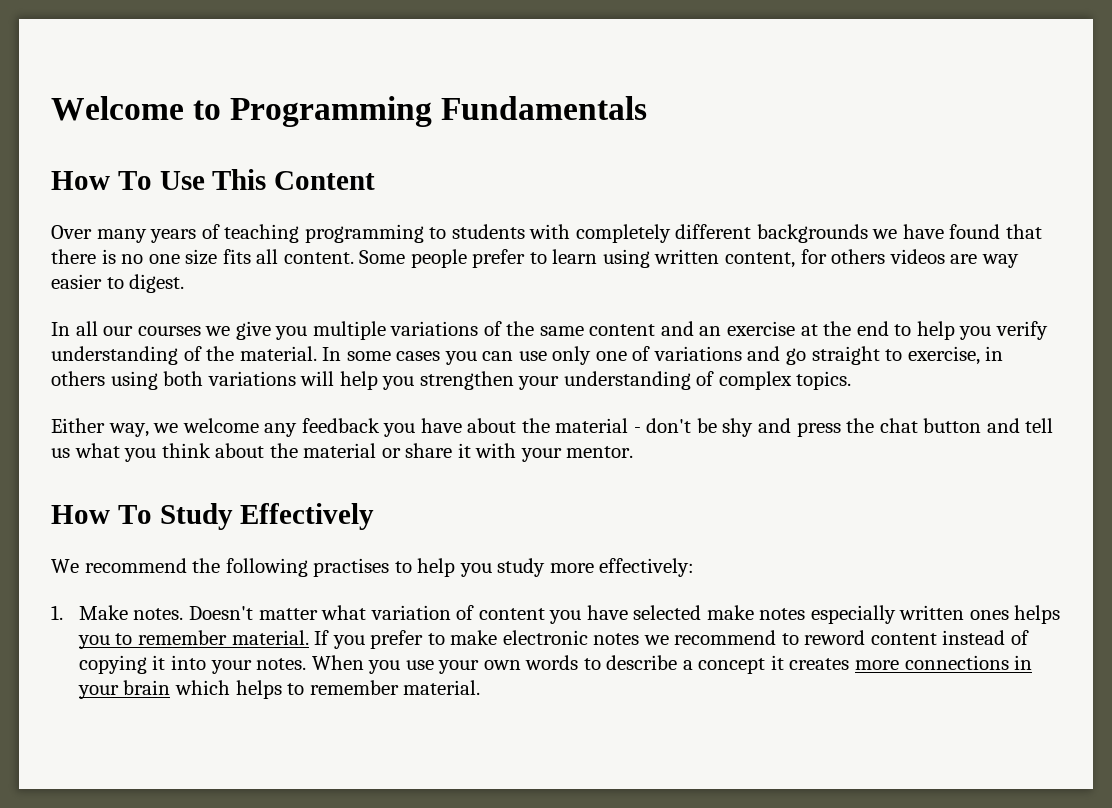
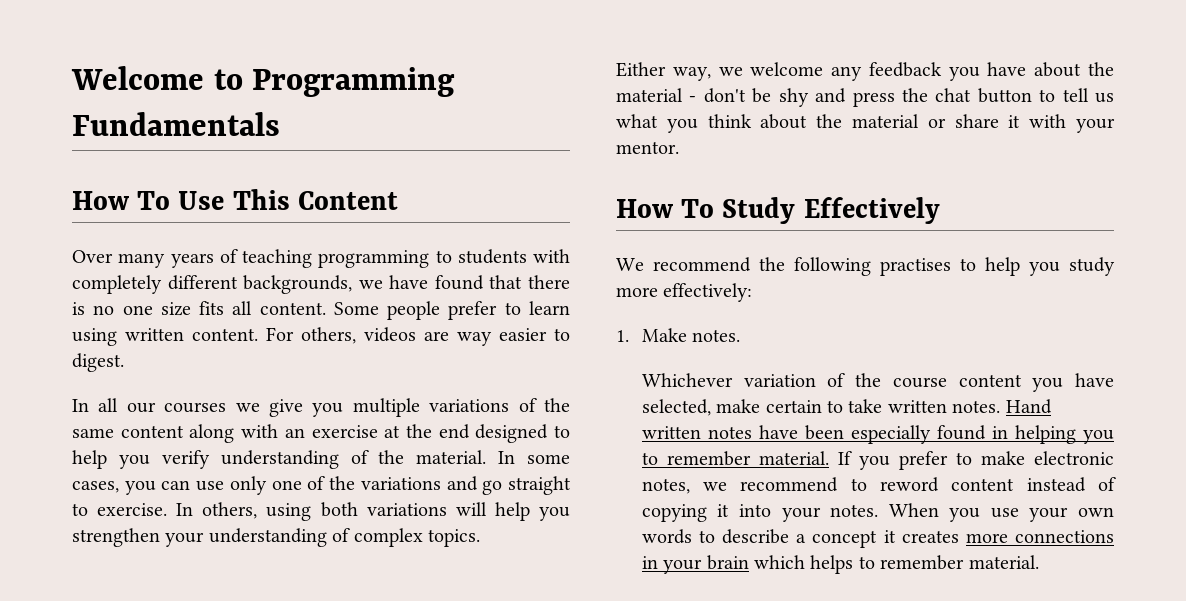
- Over many years of teaching programming to students with completely different backgrounds we have found that there is no one size fits all content.
+ Over many years of teaching programming to students with completely different backgrounds, we have found that there is no one size fits all content.
- Some people prefer to learn using written content, for others videos are way easier to digest.
+ Some people prefer to learn using written content. For others, videos are way easier to digest.
- In all our courses we give you multiple variations of the same content and an exercise at the end to help you verify understanding of the material.
+ In all our courses we give you multiple variations of the same content along with an exercise at the end designed to help you verify understanding of the material.
- In some cases you can use only one of variations and go straight to exercise, in others using both variations will help you strengthen your understanding of complex topics.
+ In some cases, you can use only one of the variations and go straight to exercise. In others, using both variations will help you strengthen your understanding of complex topics.
- Either way, we welcome any feedback you have about the material - don't be shy and press the chat button and tell us what you think about the material or share it with your mentor.
+ Either way, we welcome any feedback you have about the material - don't be shy and press the chat button to tell us what you think about the material or share it with your mentor.
- 1. Make notes. Doesn't matter what variation of content you have selected make notes especially written ones helps you to remember material.
+ 1. Make notes.
+ Whichever variation of the course content you have selected, make certain to take written notes. Hand written notes have been especially found in helping you to remember material.
- If you prefer to make electronic notes we recommend to reword content instead of copying it into your notes.
+ If you prefer to make electronic notes, we recommend to reword content instead of copying it into your notes.

